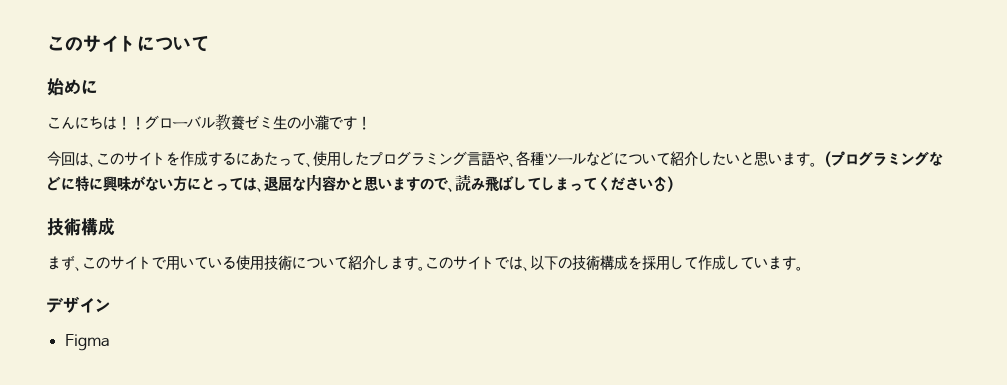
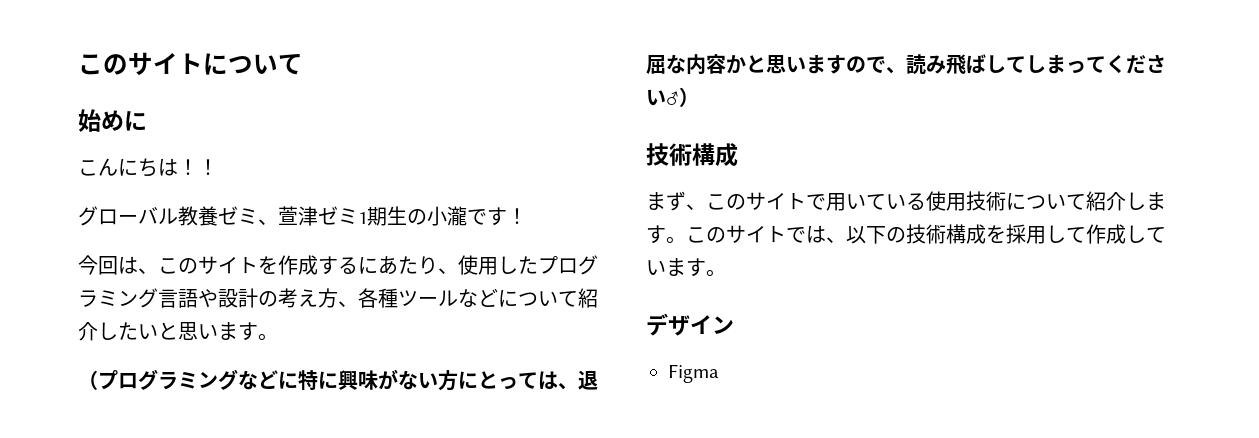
- こんにちは！！グローバル教養ゼミ生の小瀧です！
+ こんにちは！！
+ グローバル教養ゼミ、萱津ゼミ1期生の小瀧です！
- 今回は、このサイトを作成するにあたって、使用したプログラミング言語や、各種ツールなどについて紹介したいと思います。（プログラミングなどに特に興味がない方にとっては、退屈な内容かと思いますので、読み飛ばしてしまってください♂）
+ 今回は、このサイトを作成するにあたり、使用したプログラミング言語や設計の考え方、各種ツールなどについて紹介したいと思います。
+ （プログラミングなどに特に興味がない方にとっては、退屈な内容かと思いますので、読み飛ばしてしまってください♂）

